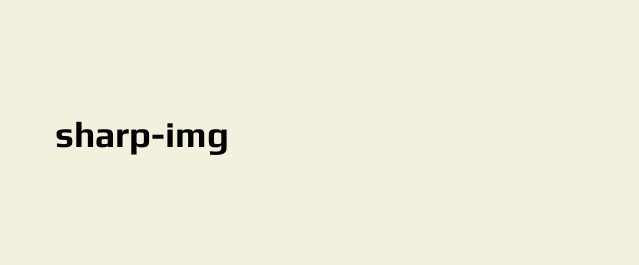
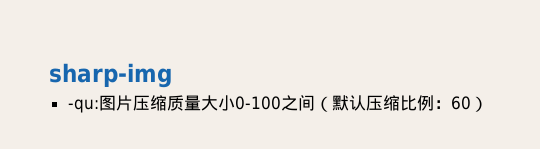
+ -qu:图片压缩质量大小0-100之间（默认压缩比例：60）

